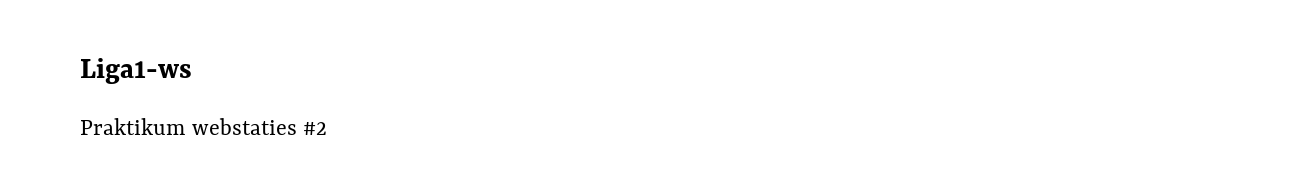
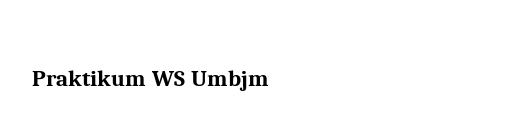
- Liga1-ws
- Praktikum webstaties #2
+ Praktikum WS Umbjm

